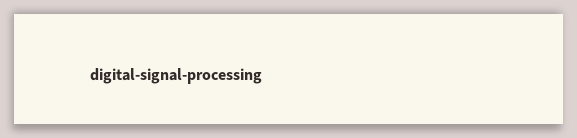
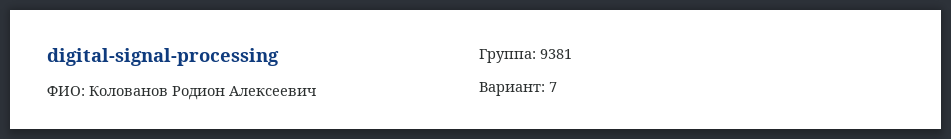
+ ФИО: Колованов Родион Алексеевич
+ Группа: 9381
+ Вариант: 7

